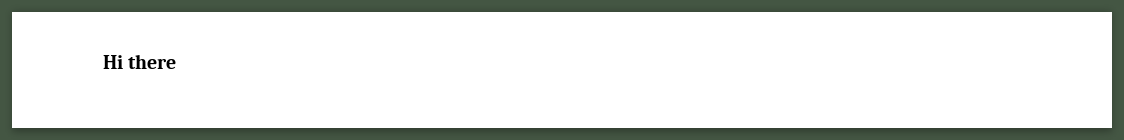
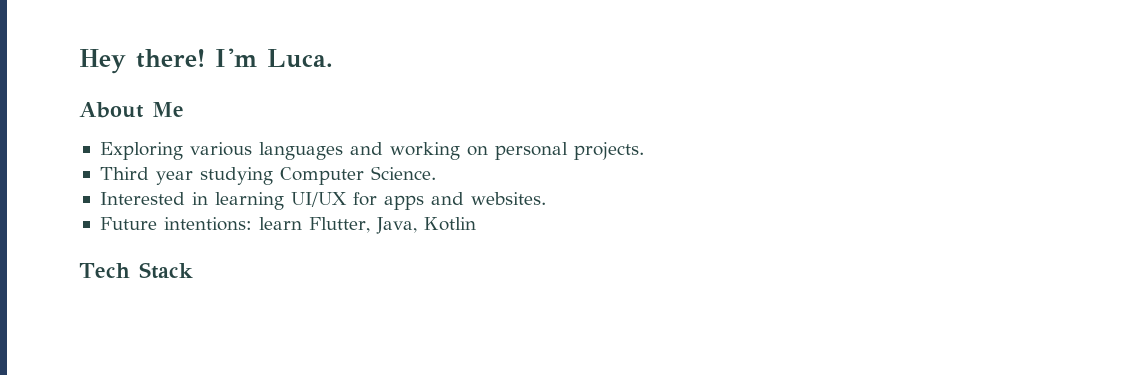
- Hi there
+ Hey there! I'm Luca.
+ About Me
+ Exploring various languages and working on personal projects.
+ Third year studying Computer Science.
+ Interested in learning UI/UX for apps and websites.
+ Future intentions: learn Flutter, Java, Kotlin
+ Tech Stack

